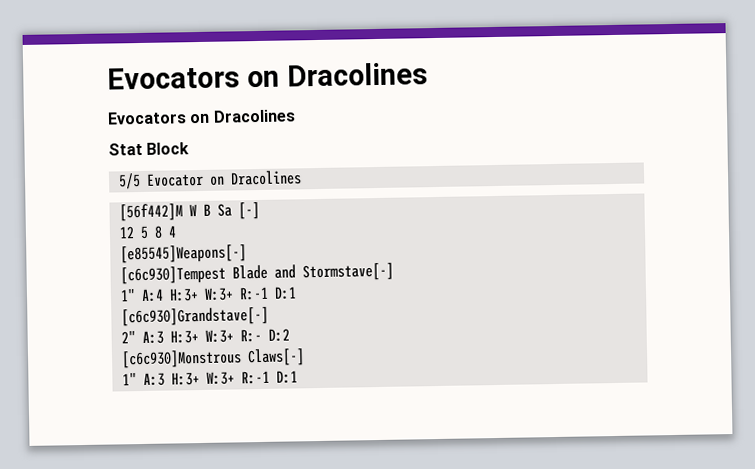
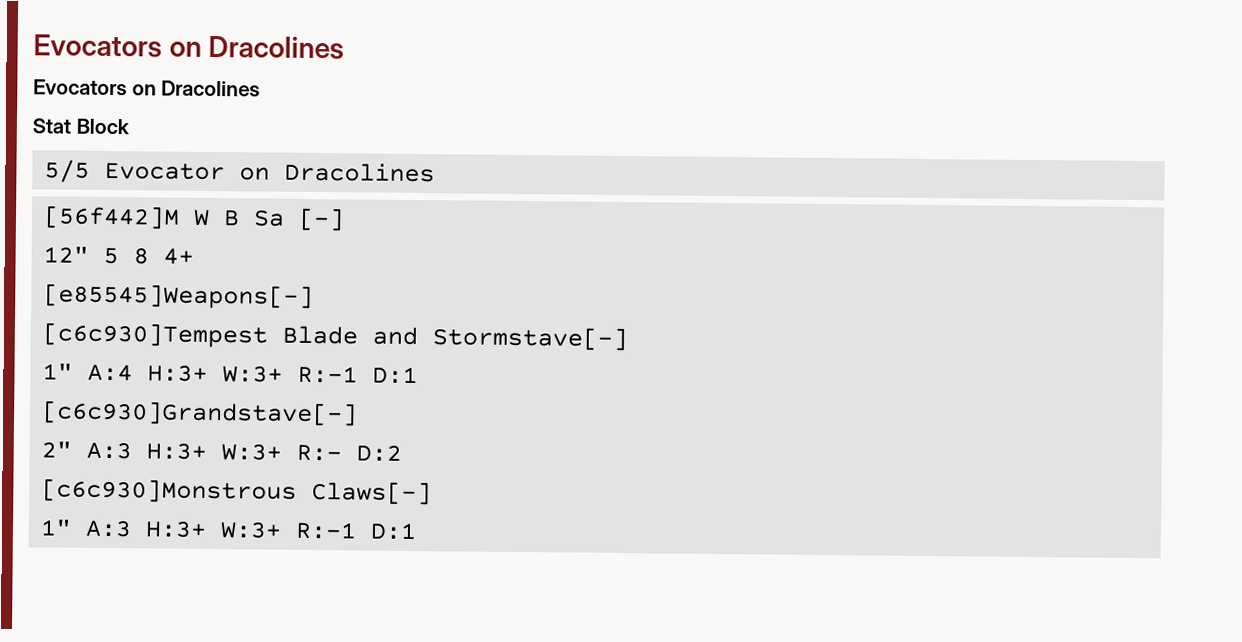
- 12 5 8 4
+ 12" 5 8 4+

